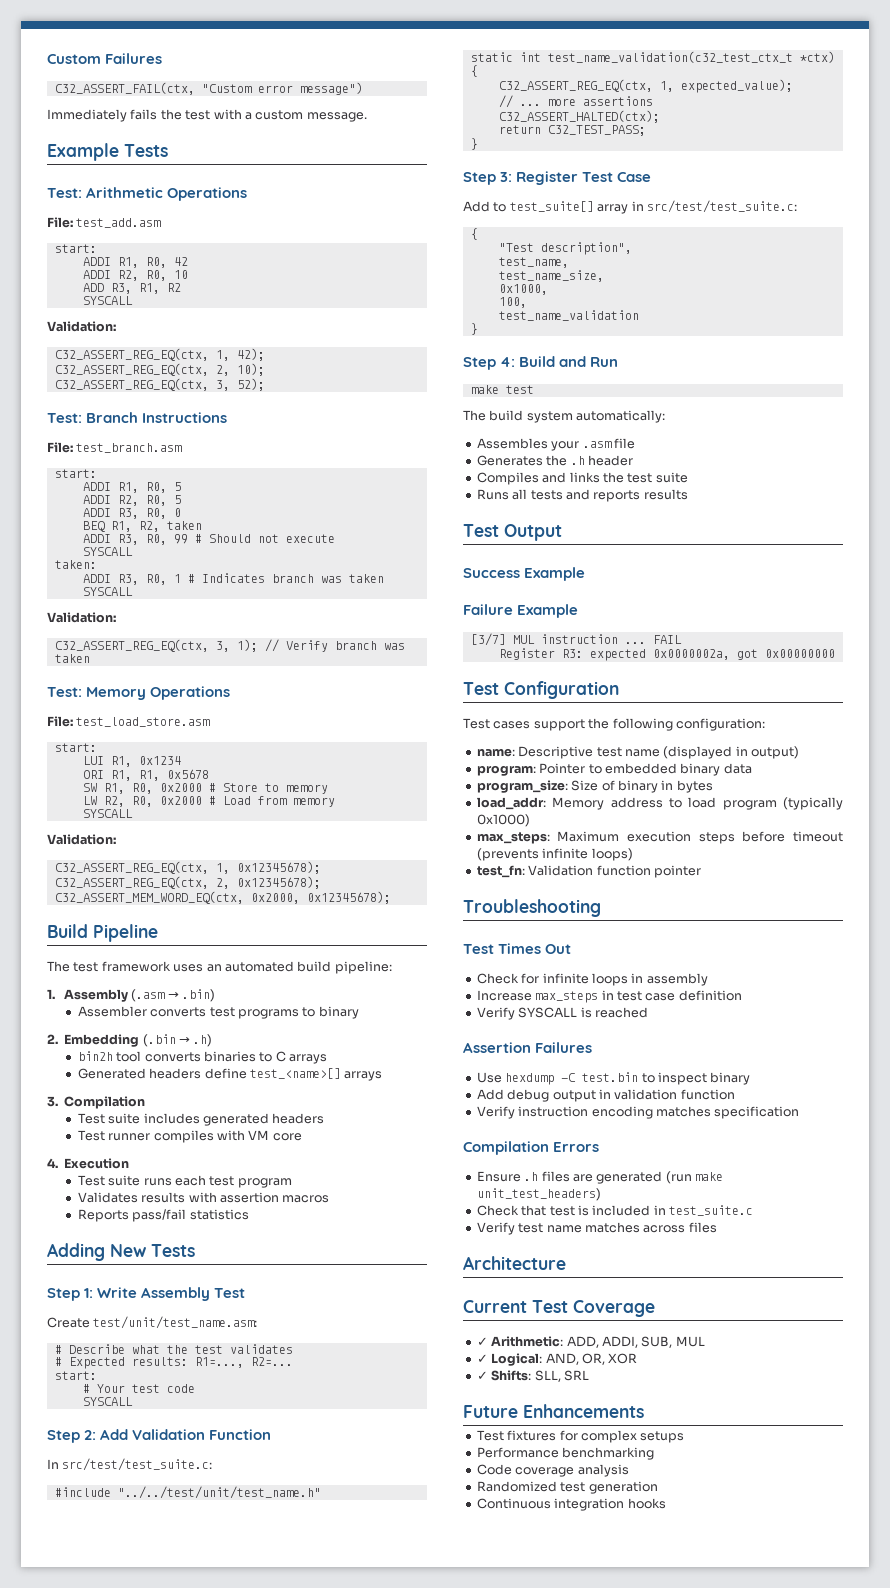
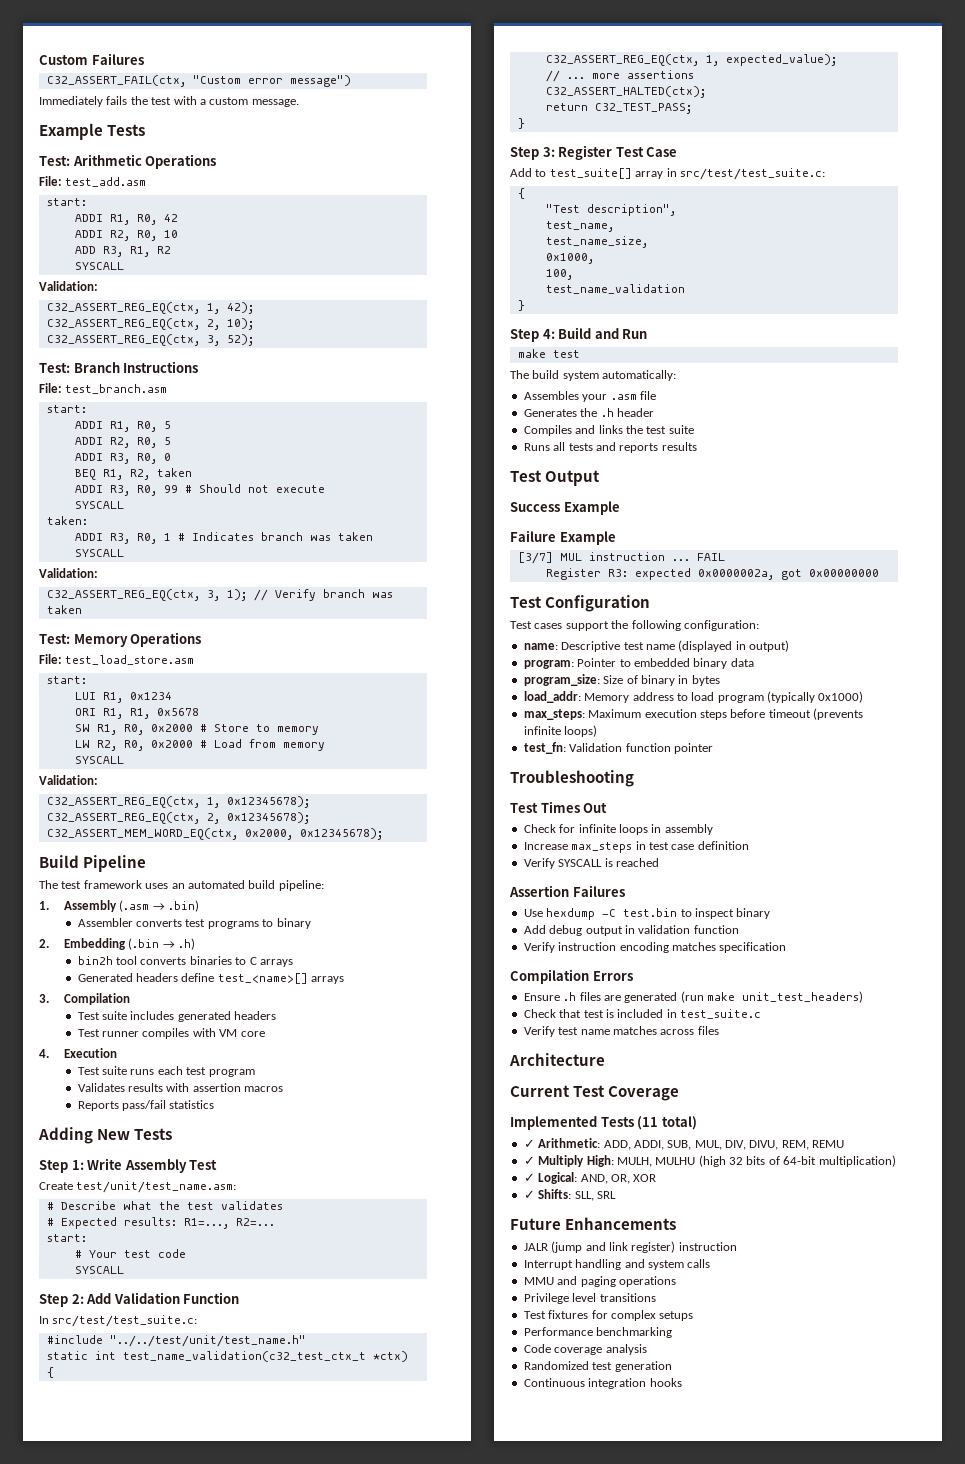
+ Implemented Tests (11 total)
- ✓ Arithmetic: ADD, ADDI, SUB, MUL
+ ✓ Arithmetic: ADD, ADDI, SUB, MUL, DIV, DIVU, REM, REMU
+ ✓ Multiply High: MULH, MULHU (high 32 bits of 64-bit multiplication)
+ JALR (jump and link register) instruction
+ Interrupt handling and system calls
+ MMU and paging operations
+ Privilege level transitions

